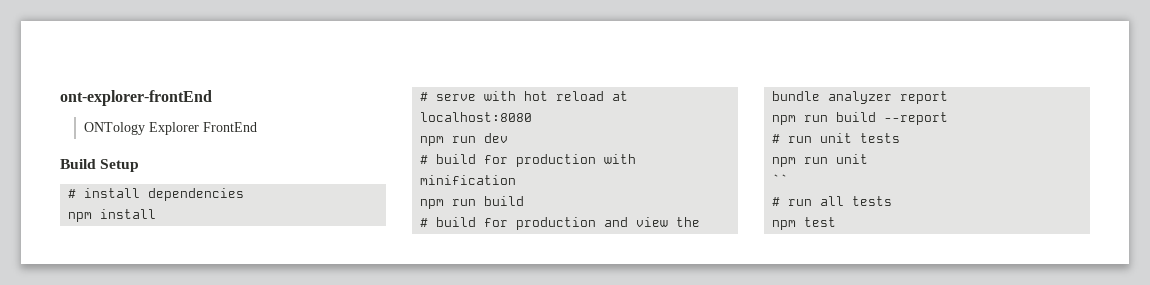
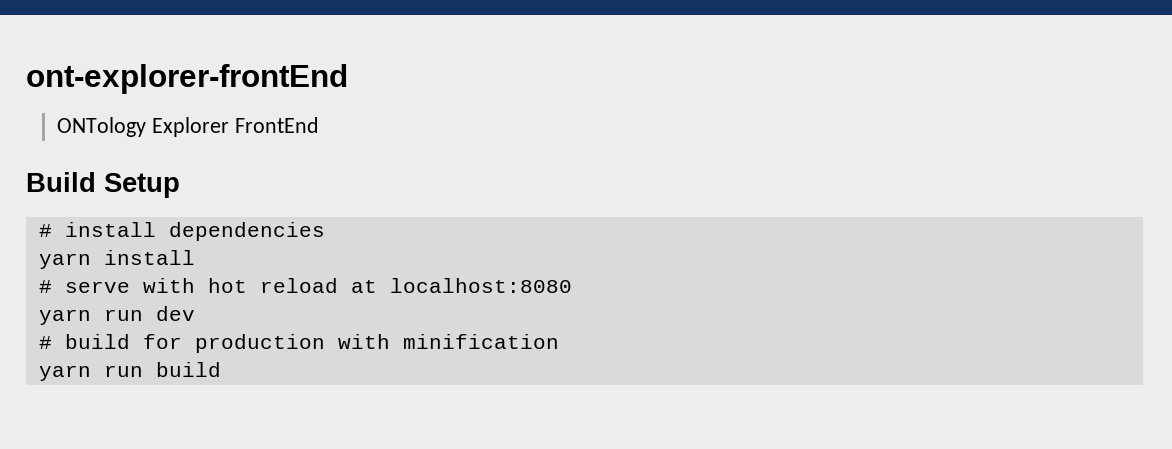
- npm install
+ yarn install
- npm run dev
+ yarn run dev
  # build for production with minification
- npm run build
- # build for production and view the bundle analyzer report
- npm run build --report
- # run unit tests
- npm run unit
- ``
- # run all tests
- npm test
+ yarn run build

